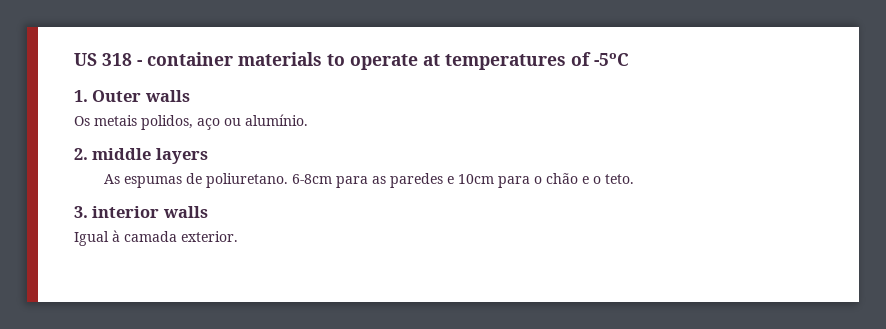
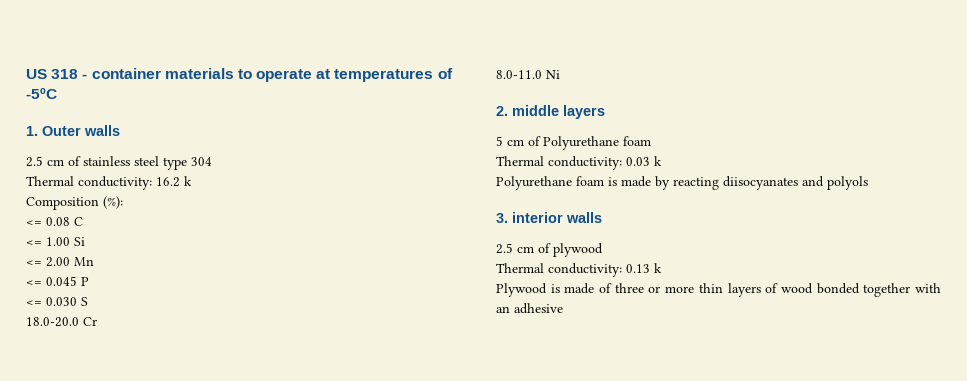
- Os metais polidos, aço ou alumínio.
+ 2.5 cm of stainless steel type 304
+ Thermal conductivity: 16.2 k
+ Composition (%):
+ <= 0.08 C
+ <= 1.00 Si
+ <= 2.00 Mn
+ <= 0.045 P
+ <= 0.030 S
+ 18.0-20.0 Cr
+ 8.0-11.0 Ni
  2. middle layers
- As espumas de poliuretano. 6-8cm para as paredes e 10cm para o chão e o teto.
+ 5 cm of Polyurethane foam
+ Thermal conductivity: 0.03 k
+ Polyurethane foam is made by reacting diisocyanates and polyols
  3. interior walls
- Igual à camada exterior.
+ 2.5 cm of plywood
+ Thermal conductivity: 0.13 k
+ Plywood is made of three or more thin layers of wood bonded together with an adhesive

